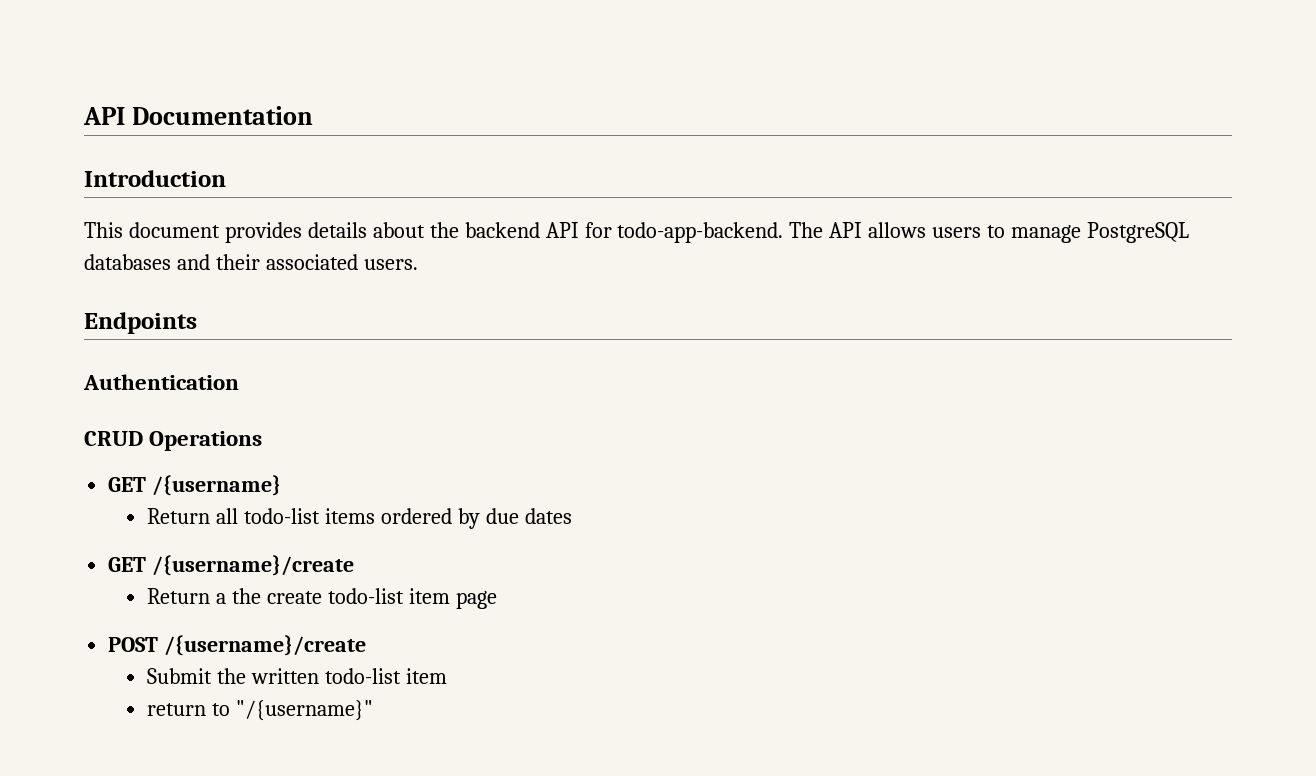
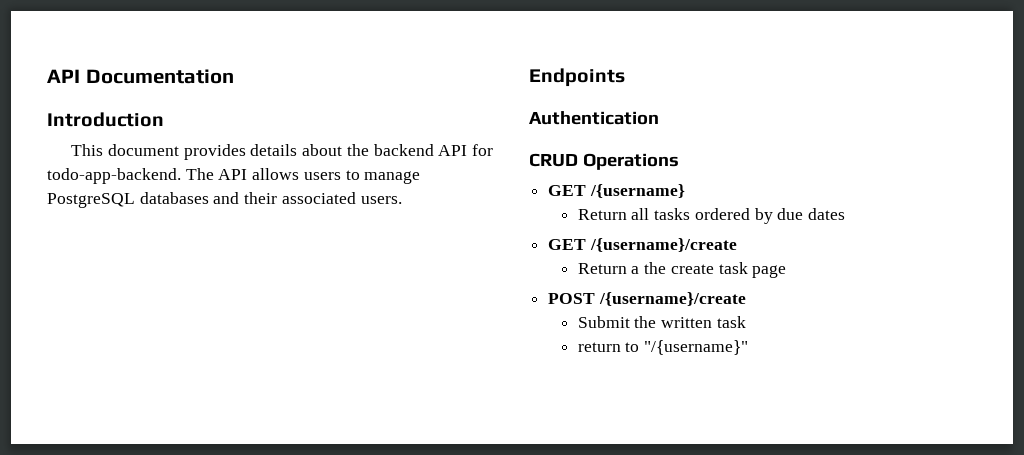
- Return all todo-list items ordered by due dates
+ Return all tasks ordered by due dates
- Return a the create todo-list item page
+ Return a the create task page
- Submit the written todo-list item
+ Submit the written task

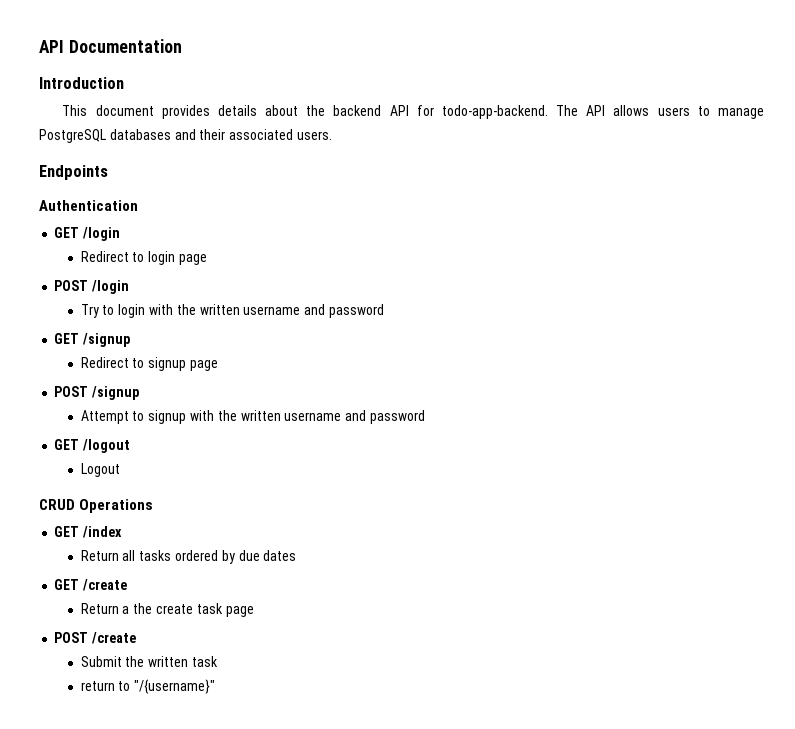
+ GET /login
+ Redirect to login page
+ POST /login
+ Try to login with the written username and password
+ GET /signup
+ Redirect to signup page
+ POST /signup
+ Attempt to signup with the written username and password
+ GET /logout
+ Logout
- GET /{username}
+ GET /index
- GET /{username}/create
+ GET /create
- POST /{username}/create
+ POST /create

